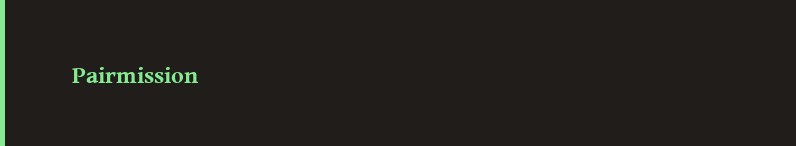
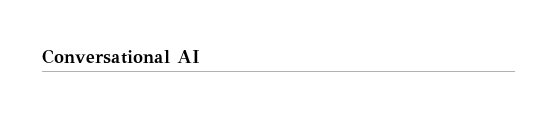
- Pairmission
+ Conversational AI

